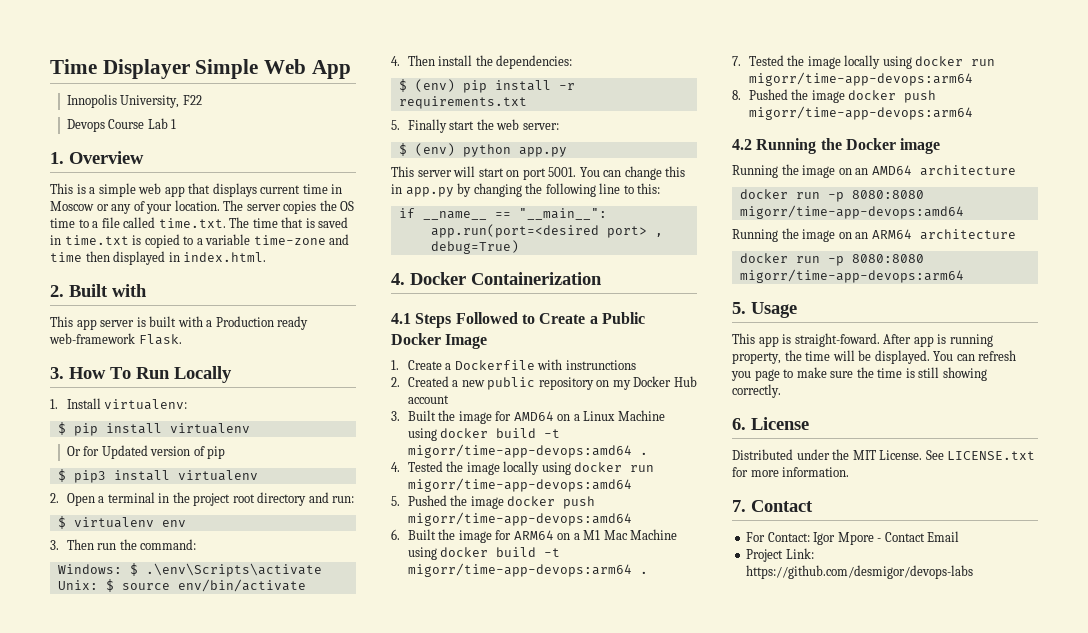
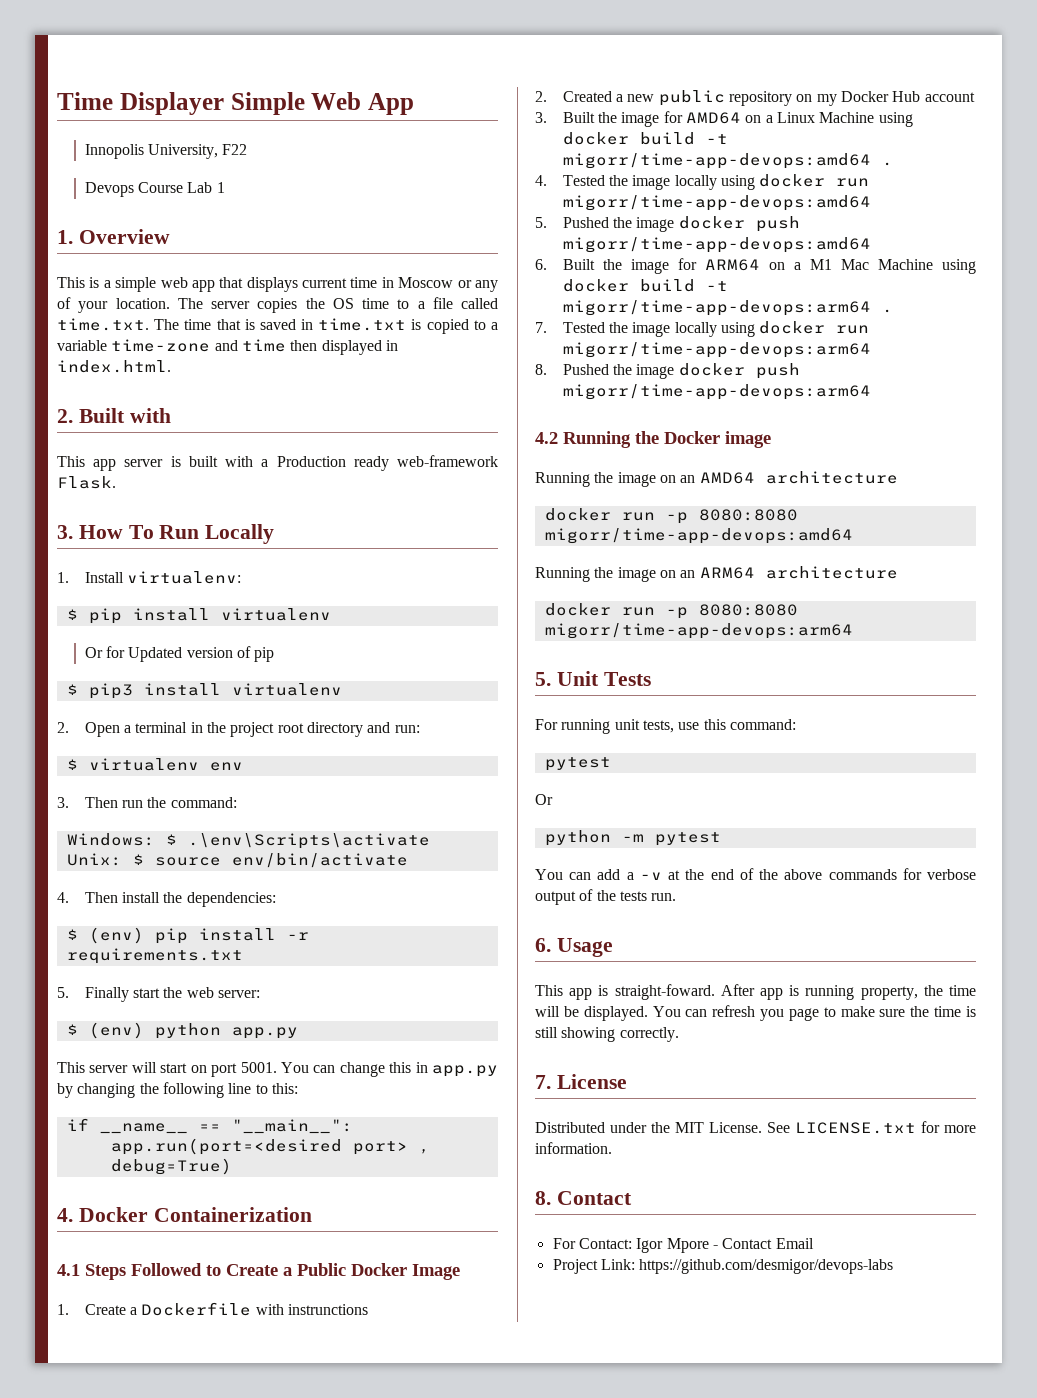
- 5. Usage
+ 5. Unit Tests
+ For running unit tests, use this command:
+ pytest
+ Or
+ python -m pytest
+ You can add a -v at the end of the above commands for verbose output of the tests run.
+ 6. Usage
- 6. License
+ 7. License
- 7. Contact
+ 8. Contact

